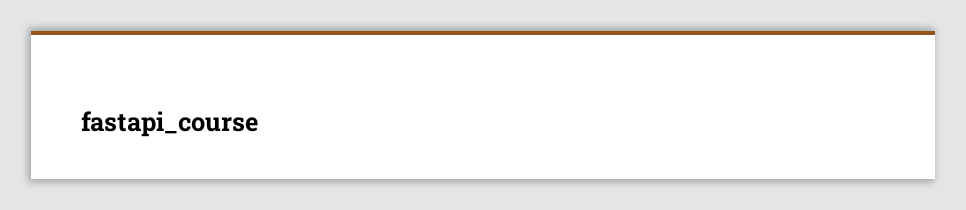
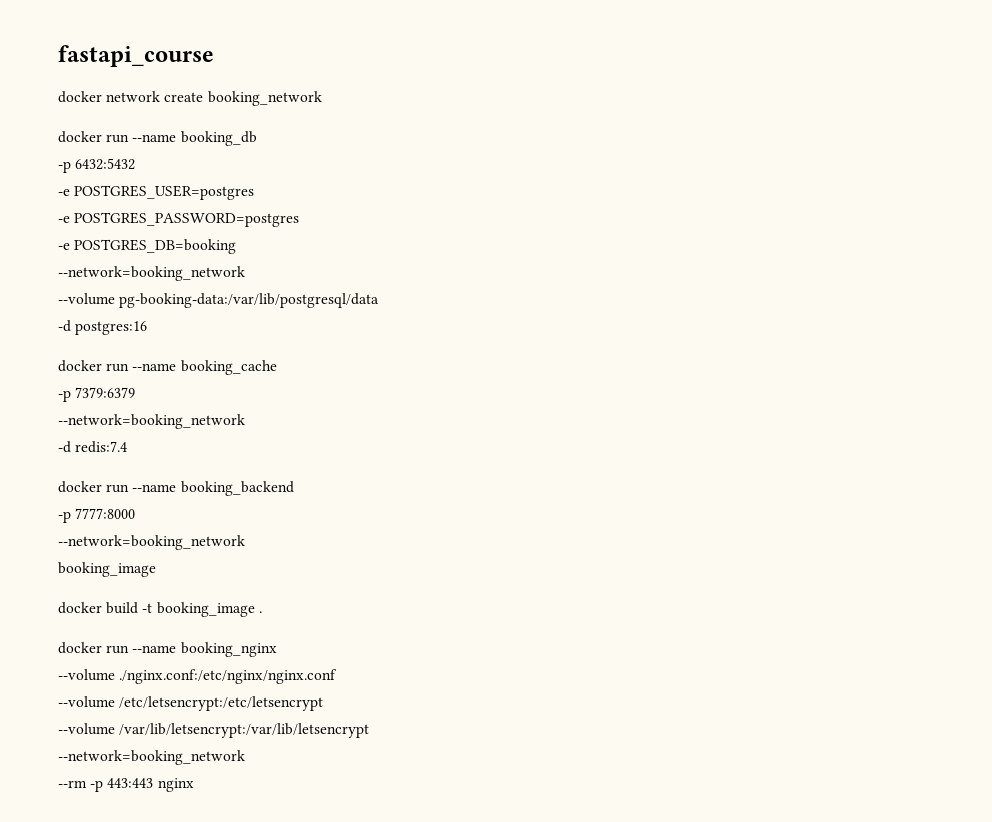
+ docker network create booking_network
+ docker run --name booking_db
+ -p 6432:5432
+ -e POSTGRES_USER=postgres
+ -e POSTGRES_PASSWORD=postgres
+ -e POSTGRES_DB=booking
+ --network=booking_network
+ --volume pg-booking-data:/var/lib/postgresql/data
+ -d postgres:16
+ docker run --name booking_cache
+ -p 7379:6379
+ --network=booking_network
+ -d redis:7.4
+ docker run --name booking_backend
+ -p 7777:8000
+ --network=booking_network
+ booking_image
+ docker build -t booking_image .
+ docker run --name booking_nginx
+ --volume ./nginx.conf:/etc/nginx/nginx.conf
+ --volume /etc/letsencrypt:/etc/letsencrypt
+ --volume /var/lib/letsencrypt:/var/lib/letsencrypt
+ --network=booking_network
+ --rm -p 443:443 nginx

